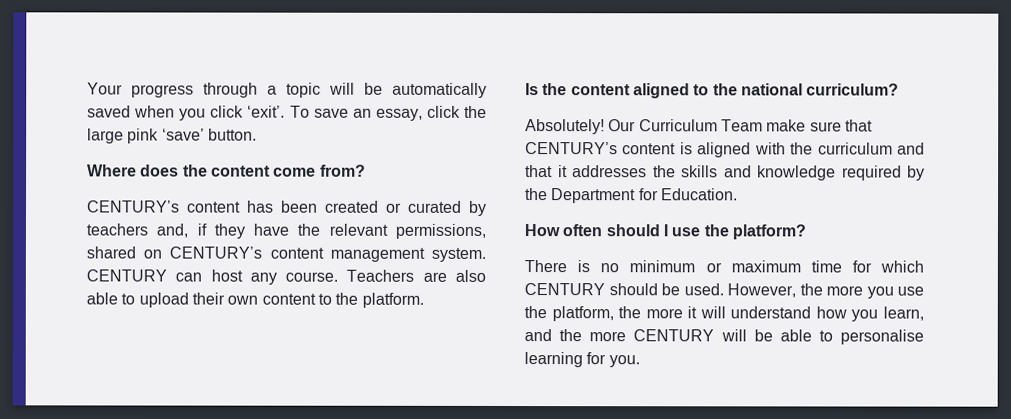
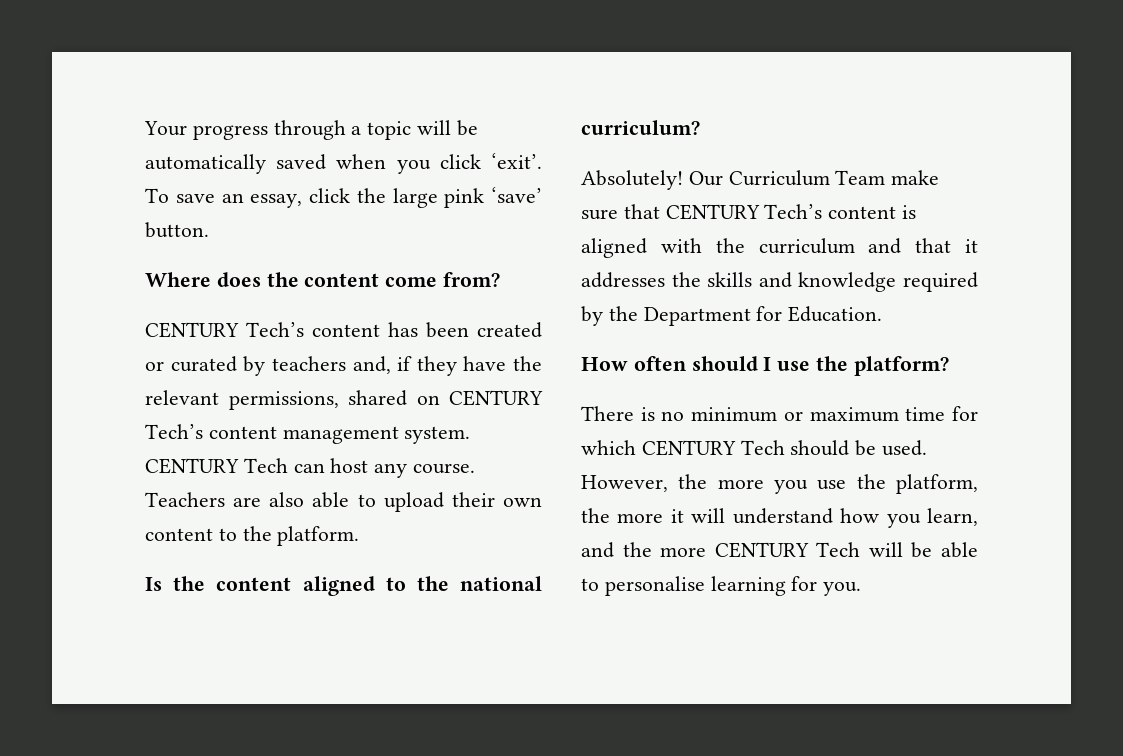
- CENTURY’s content has been created or curated by teachers and, if they have the relevant permissions, shared on CENTURY’s content management system.
+ CENTURY Tech’s content has been created or curated by teachers and, if they have the relevant permissions, shared on CENTURY Tech’s content management system.
- CENTURY can host any course.
+ CENTURY Tech can host any course.
- Our Curriculum Team make sure that CENTURY’s content is aligned with the curriculum and that it addresses the skills and knowledge required by the Department for Education.
+ Our Curriculum Team make sure that CENTURY Tech’s content is aligned with the curriculum and that it addresses the skills and knowledge required by the Department for Education.
- There is no minimum or maximum time for which CENTURY should be used.
+ There is no minimum or maximum time for which CENTURY Tech should be used.
- However, the more you use the platform, the more it will understand how you learn, and the more CENTURY will be able to personalise learning for you.
+ However, the more you use the platform, the more it will understand how you learn, and the more CENTURY Tech will be able to personalise learning for you.

